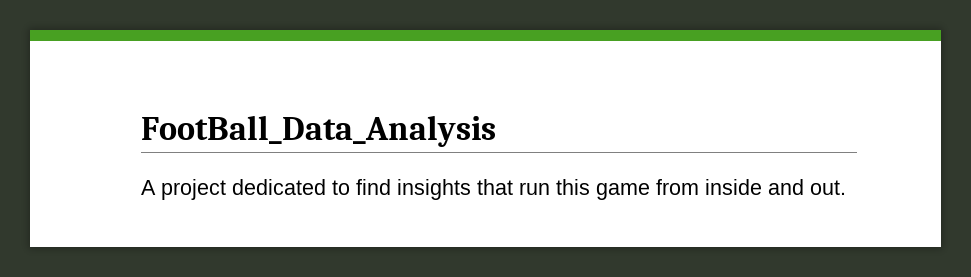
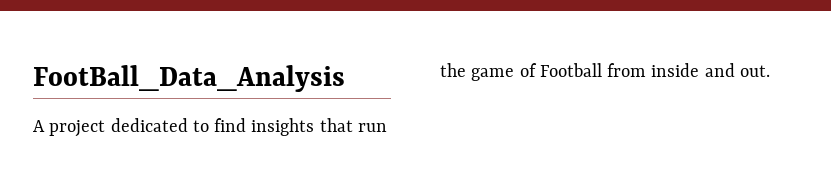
- A project dedicated to find insights that run this game from inside and out.
+ A project dedicated to find insights that run the game of Football from inside and out.

